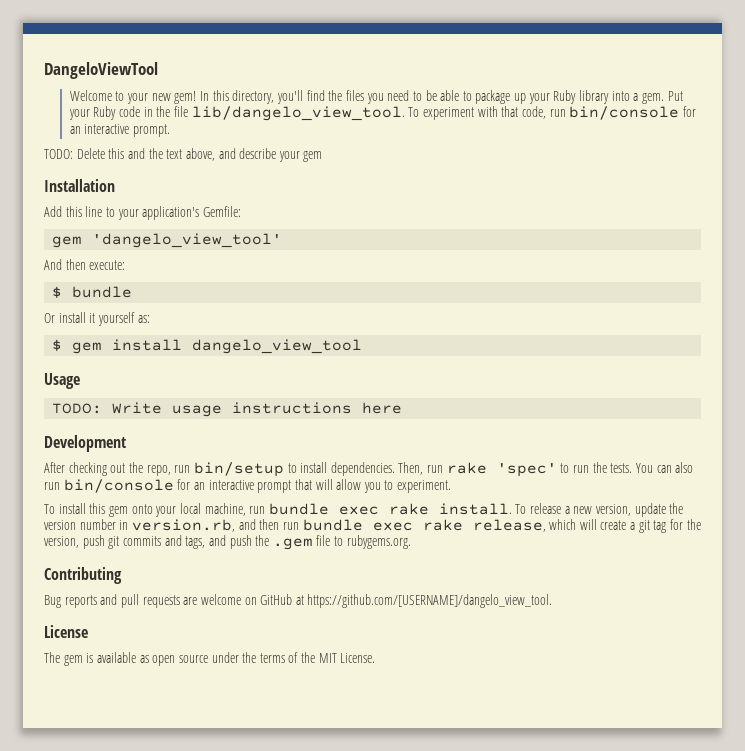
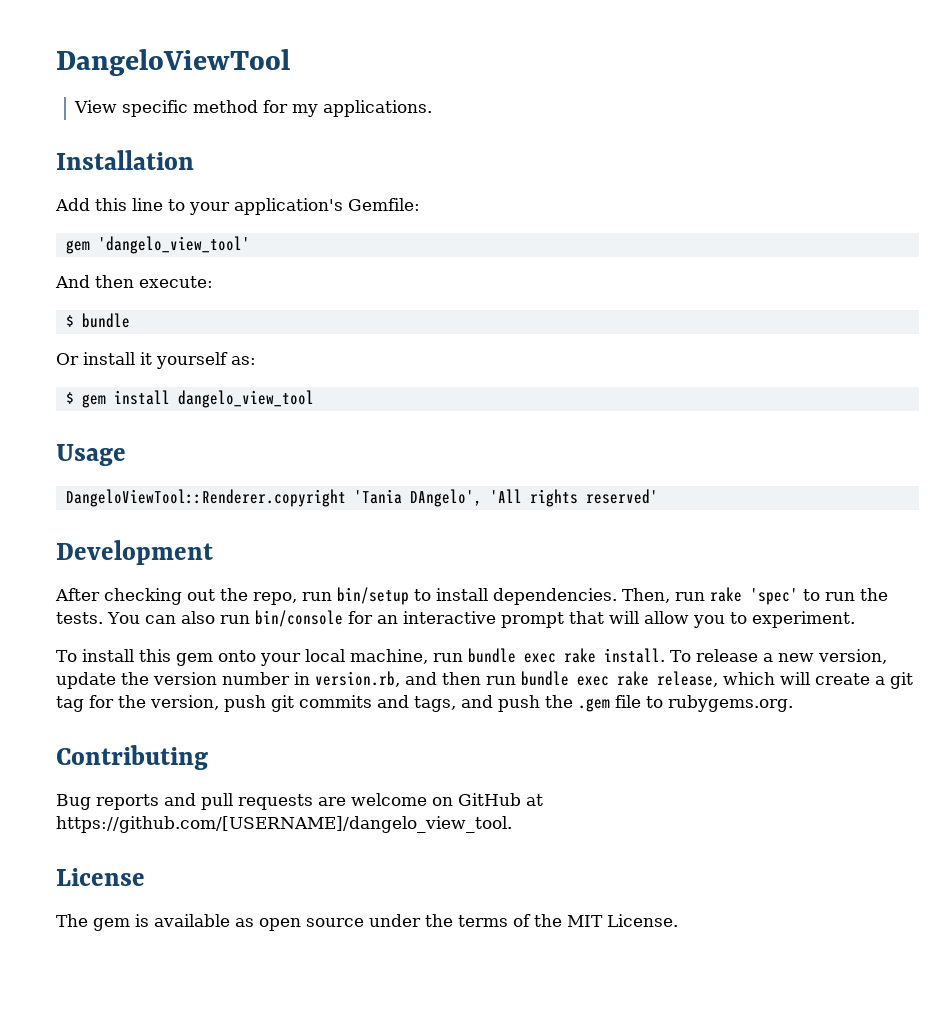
- Welcome to your new gem! In this directory, you'll find the files you need to be able to package up your Ruby library into a gem. Put your Ruby code in the file lib/dangelo_view_tool. To experiment with that code, run bin/console for an interactive prompt.
- TODO: Delete this and the text above, and describe your gem
+ View specific method for my applications.
- TODO: Write usage instructions here
+ DangeloViewTool::Renderer.copyright 'Tania DAngelo', 'All rights reserved'

